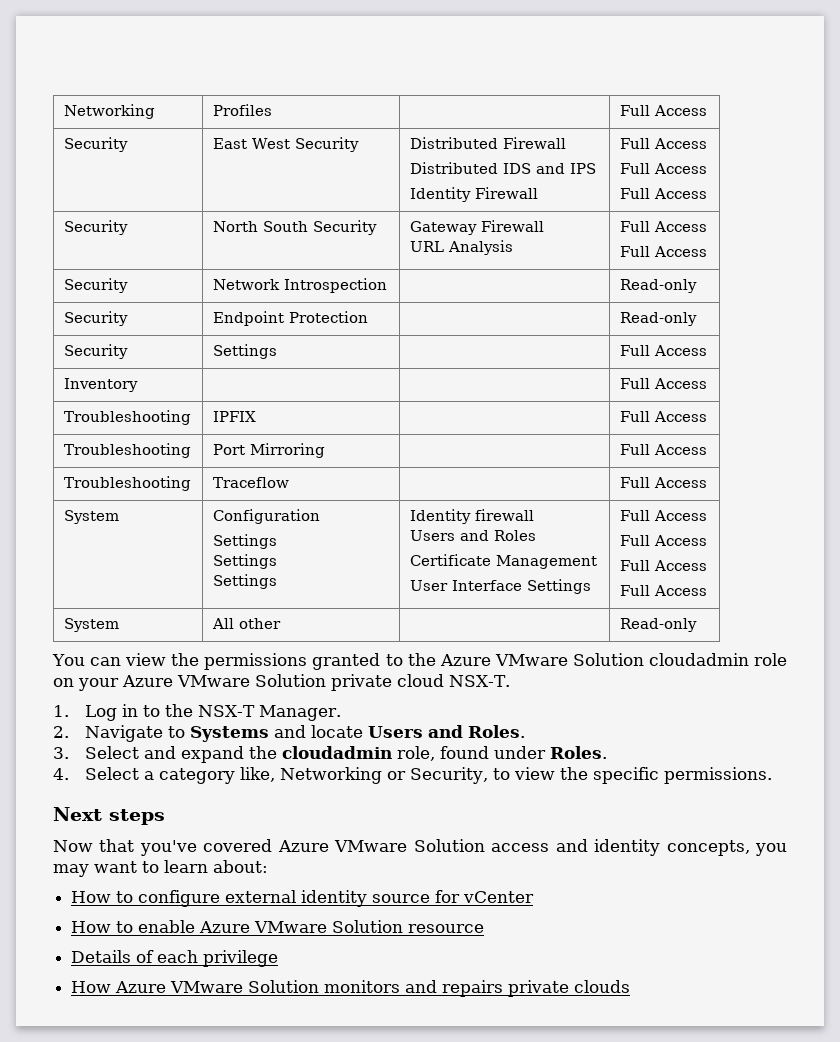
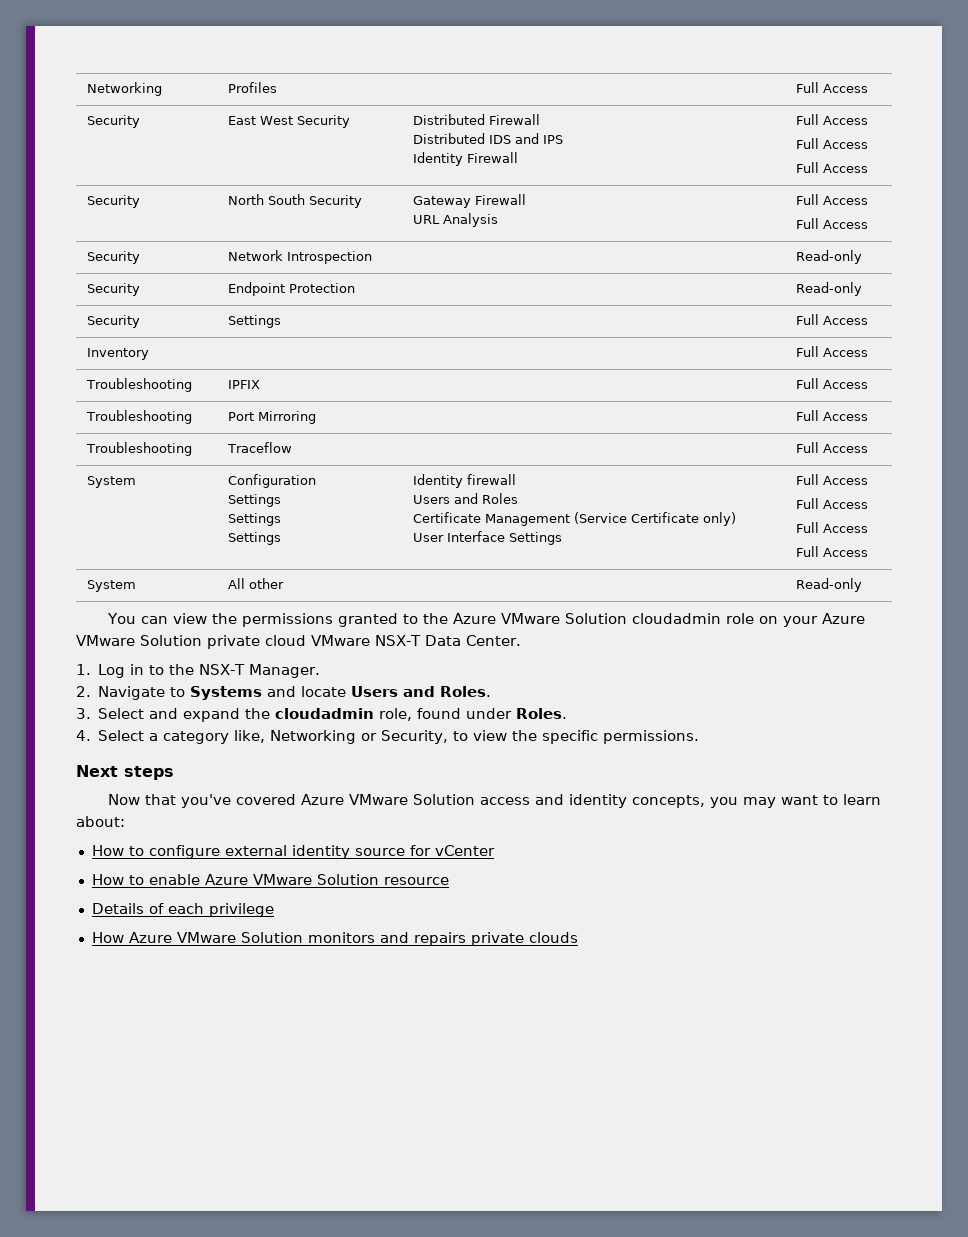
  System | Configuration
  Settings
  Settings
  Settings | Identity firewall
  Users and Roles
- Certificate Management
+ Certificate Management (Service Certificate only)
- You can view the permissions granted to the Azure VMware Solution cloudadmin role on your Azure VMware Solution private cloud NSX-T.
+ You can view the permissions granted to the Azure VMware Solution cloudadmin role on your Azure VMware Solution private cloud VMware NSX-T Data Center.

